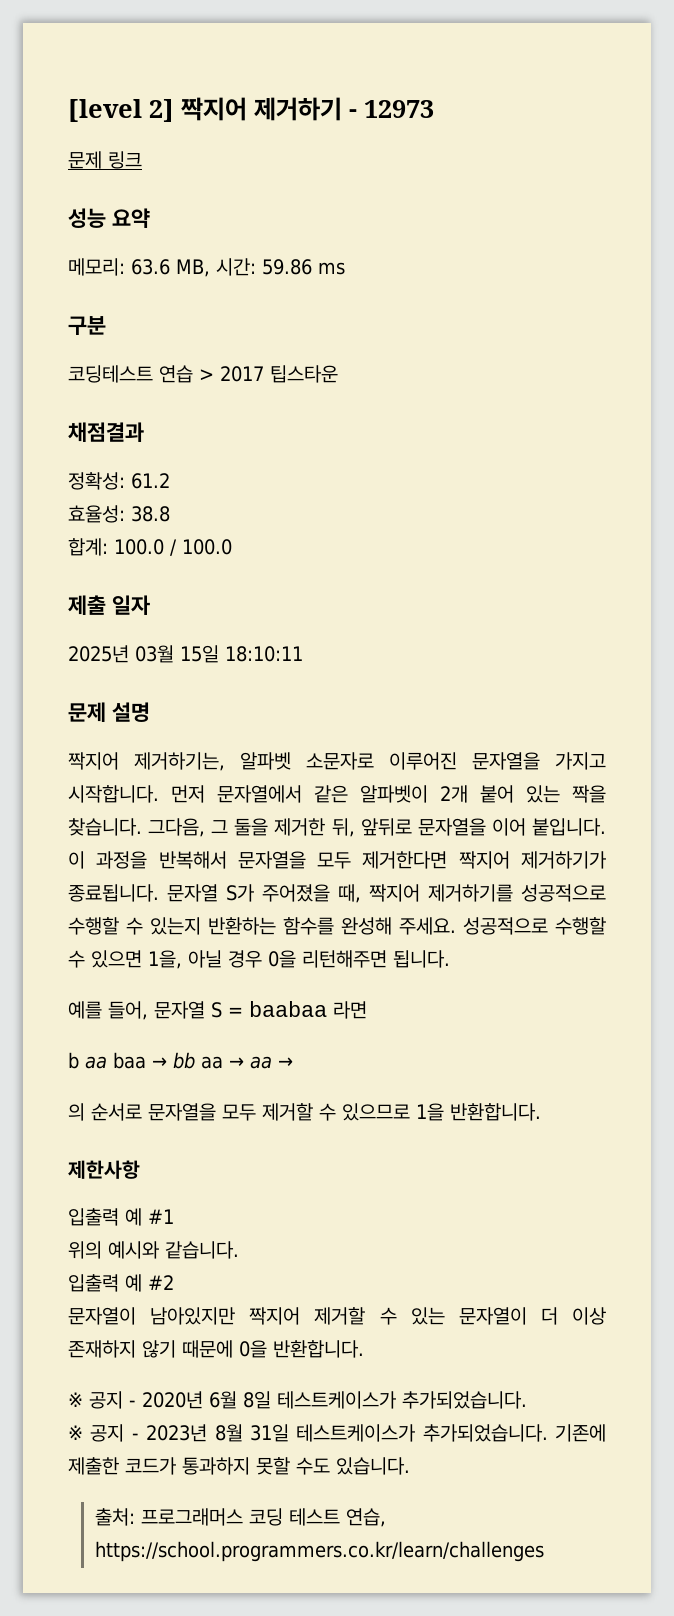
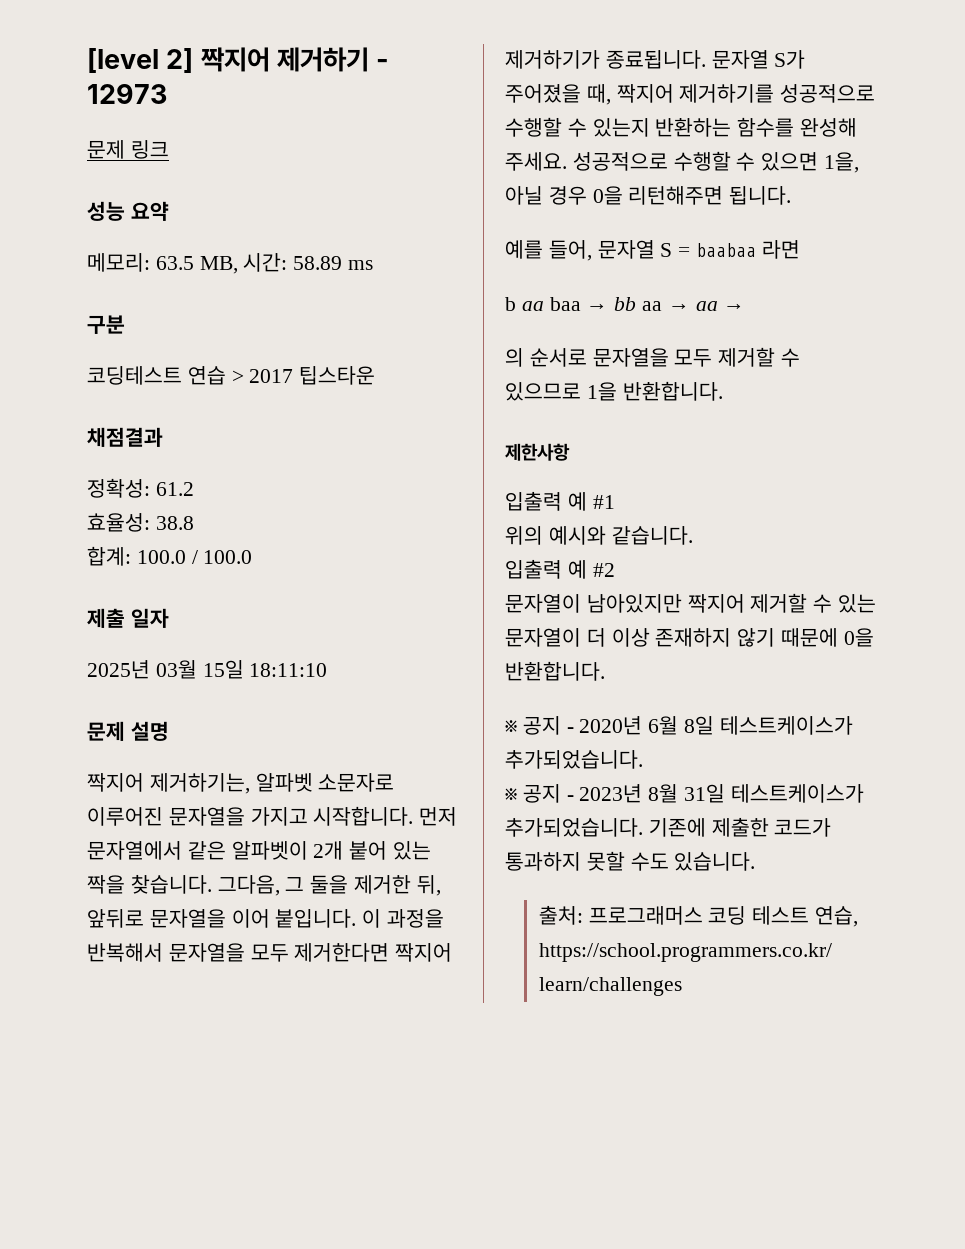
- 메모리: 63.6 MB, 시간: 59.86 ms
+ 메모리: 63.5 MB, 시간: 58.89 ms
- 2025년 03월 15일 18:10:11
+ 2025년 03월 15일 18:11:10

